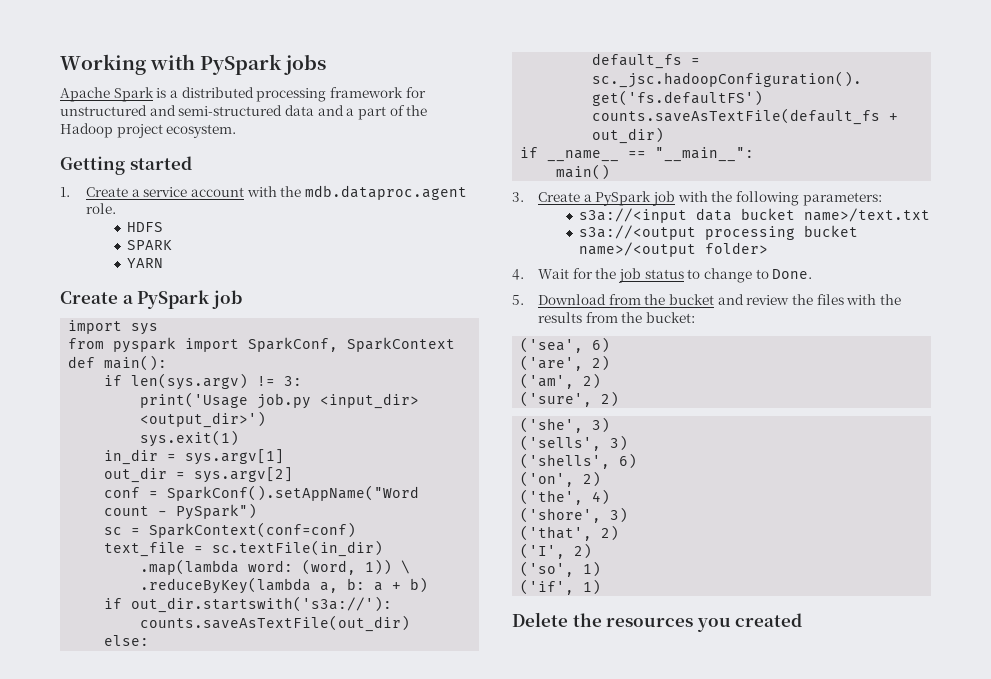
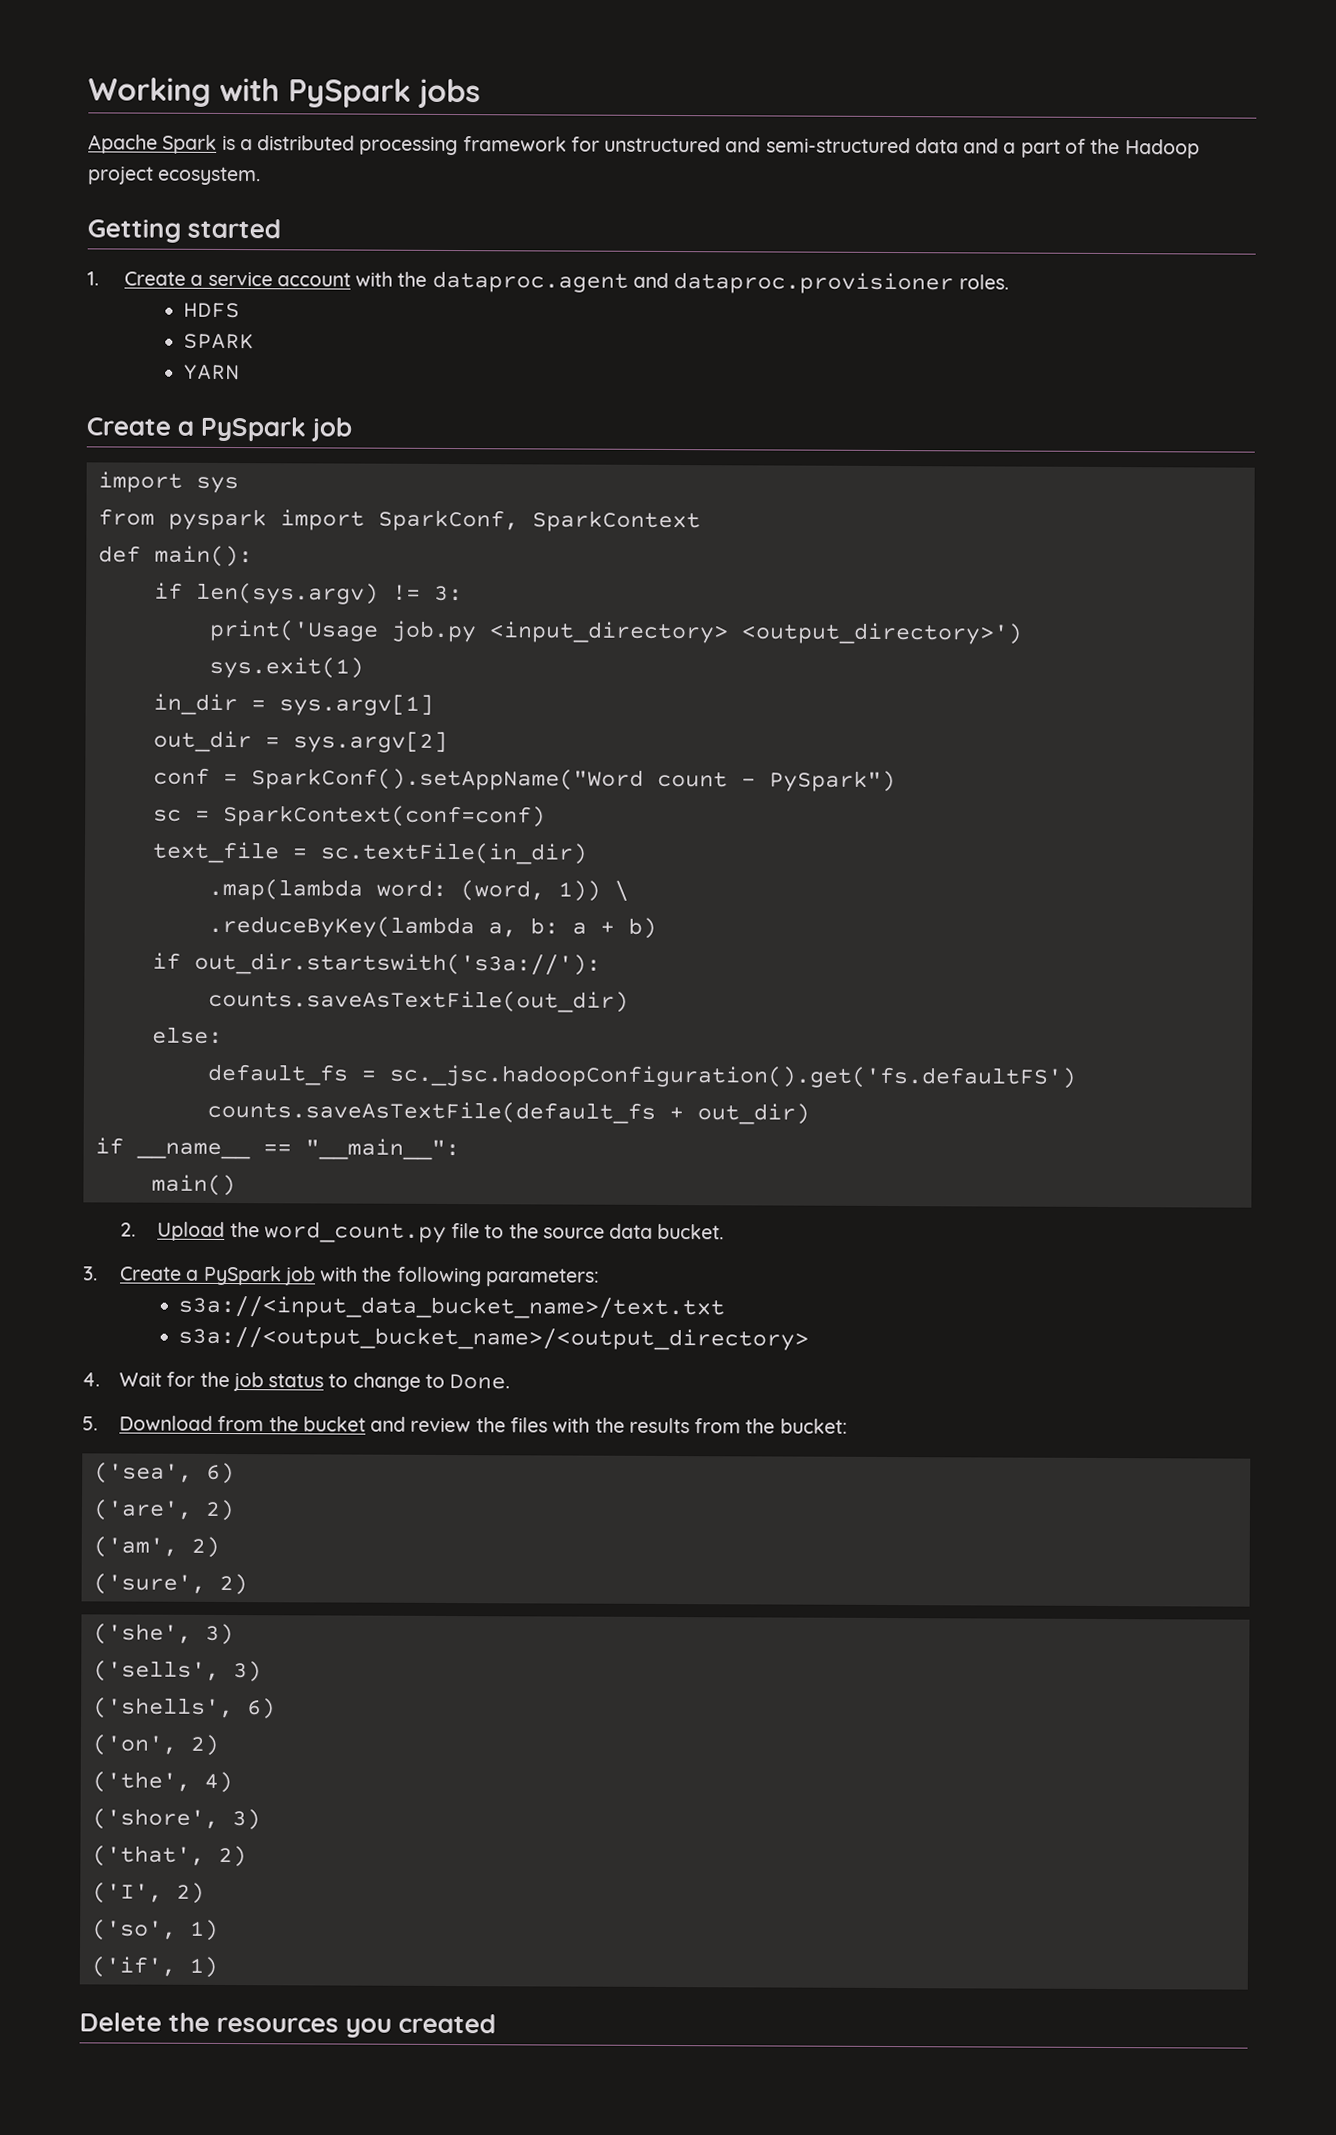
- 1. Create a service account with the mdb.dataproc.agent role.
+ 1. Create a service account with the dataproc.agent and dataproc.provisioner roles.
- print('Usage job.py <input_dir> <output_dir>')
+ print('Usage job.py <input_directory> <output_directory>')
+ 2. Upload the word_count.py file to the source data bucket.
- s3a://<input data bucket name>/text.txt
- s3a://<output processing bucket name>/<output folder>
+ s3a://<input_data_bucket_name>/text.txt
+ s3a://<output_bucket_name>/<output_directory>

